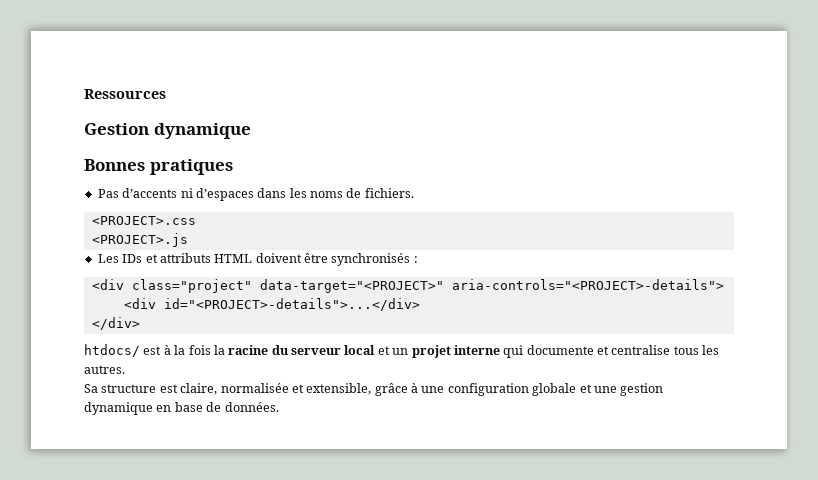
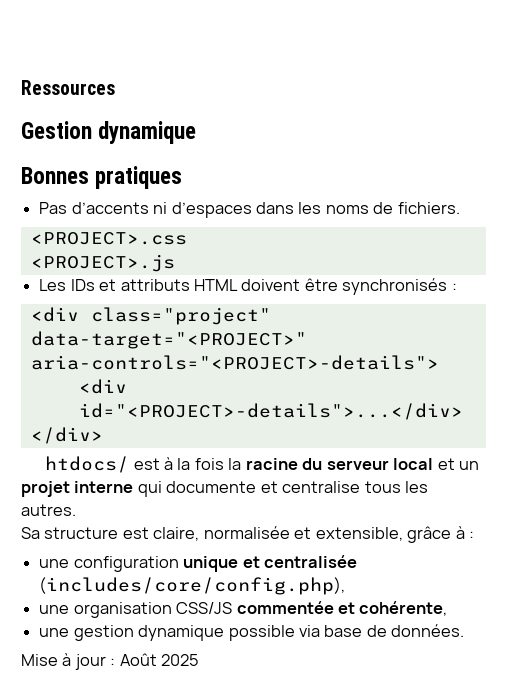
- Sa structure est claire, normalisée et extensible, grâce à une configuration globale et une gestion dynamique en base de données.
+ Sa structure est claire, normalisée et extensible, grâce à :
+ une configuration unique et centralisée (includes/core/config.php),
+ une organisation CSS/JS commentée et cohérente,
+ une gestion dynamique possible via base de données.
+ Mise à jour : Août 2025

